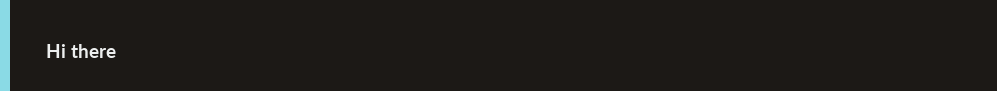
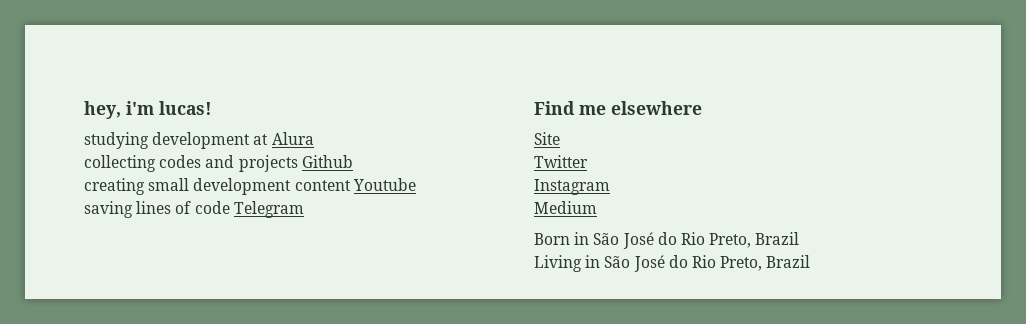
- Hi there
+ hey, i'm lucas!
+ studying development at Alura
+ collecting codes and projects Github
+ creating small development content Youtube
+ saving lines of code Telegram
+ Find me elsewhere
+ Site
+ Twitter
+ Instagram
+ Medium
+ Born in São José do Rio Preto, Brazil
+ Living in São José do Rio Preto, Brazil

